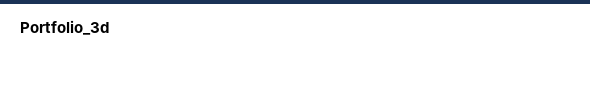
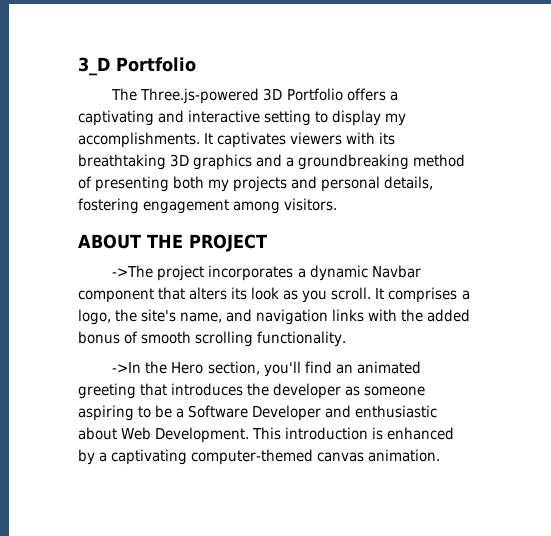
- Portfolio_3d
+ 3_D Portfolio
+ The Three.js-powered 3D Portfolio offers a captivating and interactive setting to display my accomplishments. It captivates viewers with its breathtaking 3D graphics and a groundbreaking method of presenting both my projects and personal details, fostering engagement among visitors.
+ ABOUT THE PROJECT
+ ->The project incorporates a dynamic Navbar component that alters its look as you scroll. It comprises a logo, the site's name, and navigation links with the added bonus of smooth scrolling functionality.
+ ->In the Hero section, you'll find an animated greeting that introduces the developer as someone aspiring to be a Software Developer and enthusiastic about Web Development. This introduction is enhanced by a captivating computer-themed canvas animation.

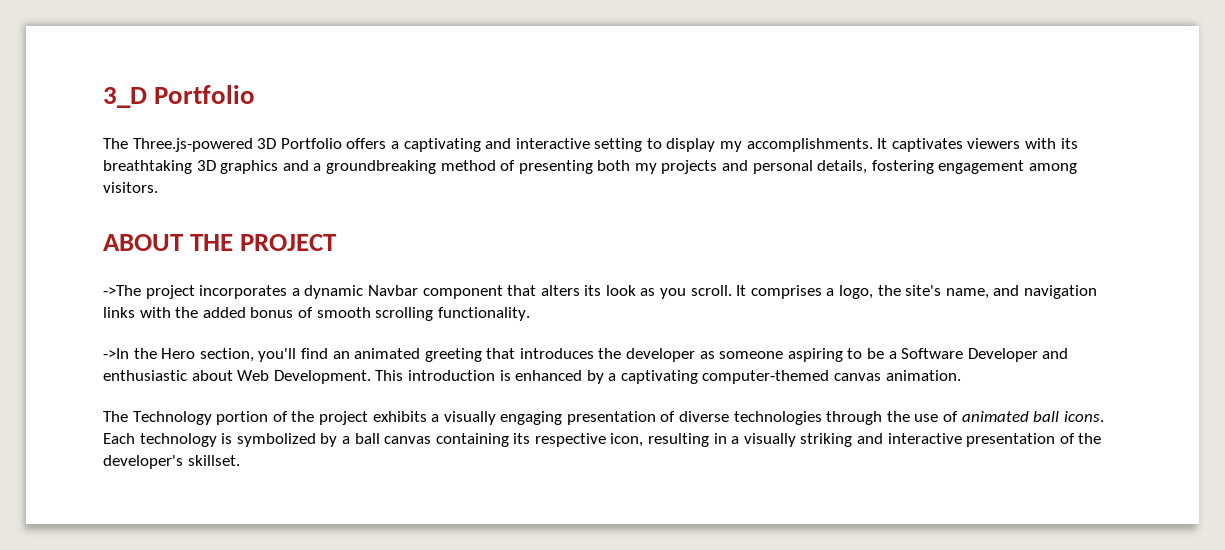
+ The Technology portion of the project exhibits a visually engaging presentation of diverse technologies through the use of animated ball icons. Each technology is symbolized by a ball canvas containing its respective icon, resulting in a visually striking and interactive presentation of the developer's skillset.

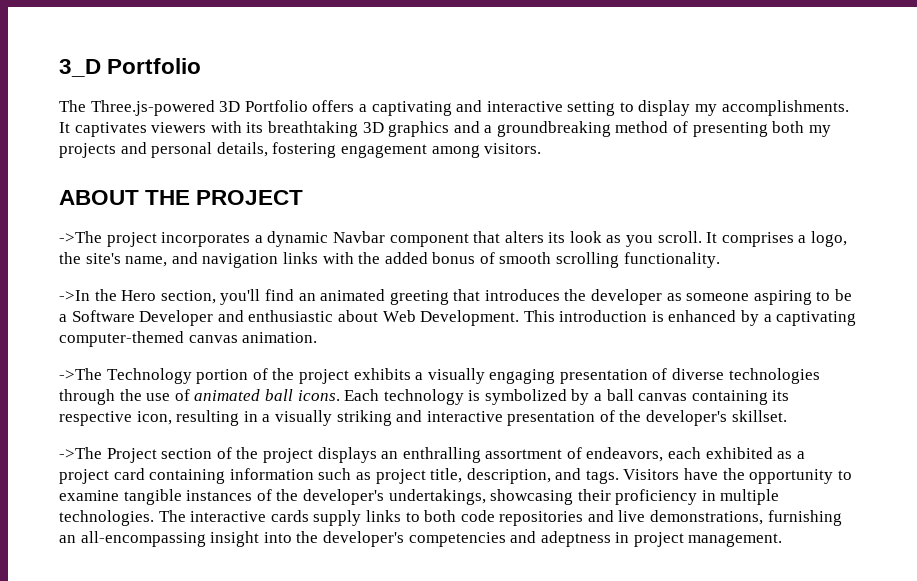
- The Technology portion of the project exhibits a visually engaging presentation of diverse technologies through the use of animated ball icons.
+ ->The Technology portion of the project exhibits a visually engaging presentation of diverse technologies through the use of animated ball icons.
+ ->The Project section of the project displays an enthralling assortment of endeavors, each exhibited as a project card containing information such as project title, description, and tags. Visitors have the opportunity to examine tangible instances of the developer's undertakings, showcasing their proficiency in multiple technologies. The interactive cards supply links to both code repositories and live demonstrations, furnishing an all-encompassing insight into the developer's competencies and adeptness in project management.

